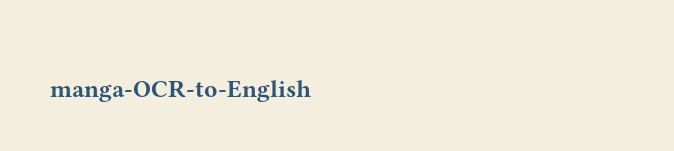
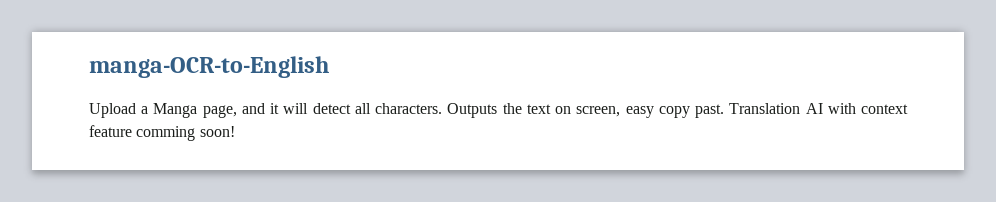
+ Upload a Manga page, and it will detect all characters. Outputs the text on screen, easy copy past. Translation AI with context feature comming soon!

